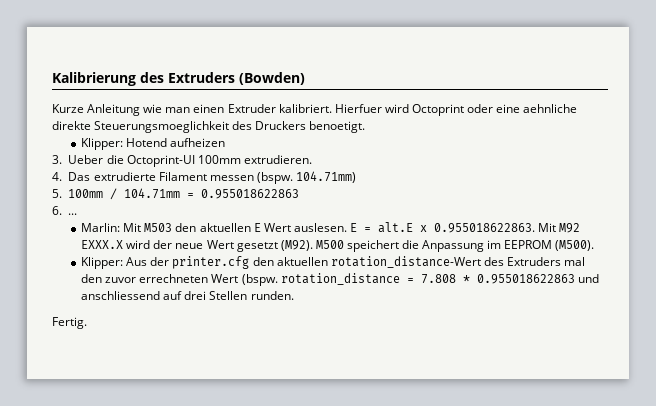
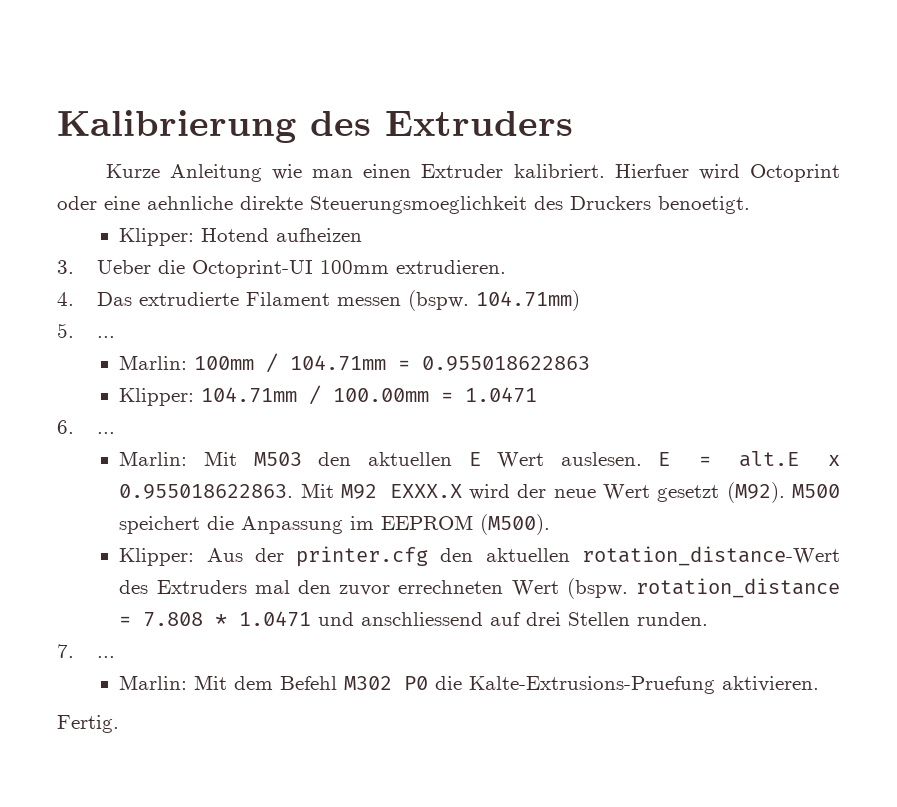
- Kalibrierung des Extruders (Bowden)
+ Kalibrierung des Extruders
- 5. 100mm / 104.71mm = 0.955018622863
+ 5. ...
+ Marlin: 100mm / 104.71mm = 0.955018622863
+ Klipper: 104.71mm / 100.00mm = 1.0471
- Klipper: Aus der printer.cfg den aktuellen rotation_distance-Wert des Extruders mal den zuvor errechneten Wert (bspw. rotation_distance = 7.808 * 0.955018622863 und anschliessend auf drei Stellen runden.
+ Klipper: Aus der printer.cfg den aktuellen rotation_distance-Wert des Extruders mal den zuvor errechneten Wert (bspw. rotation_distance = 7.808 * 1.0471 und anschliessend auf drei Stellen runden.
+ 7. ...
+ Marlin: Mit dem Befehl M302 P0 die Kalte-Extrusions-Pruefung aktivieren.

